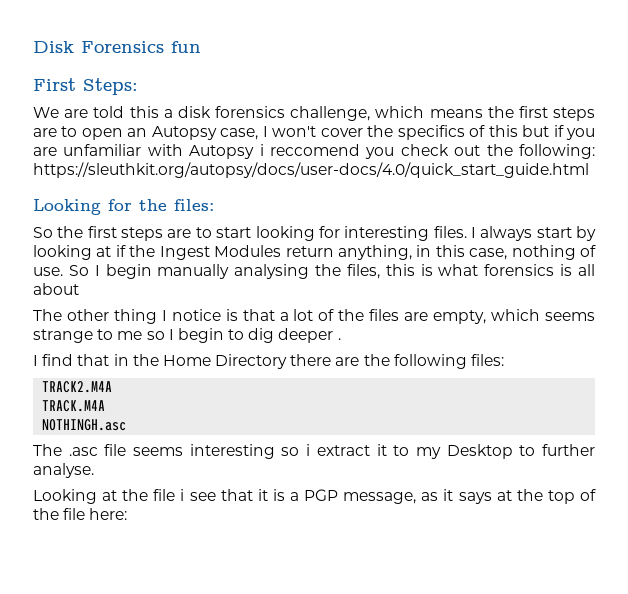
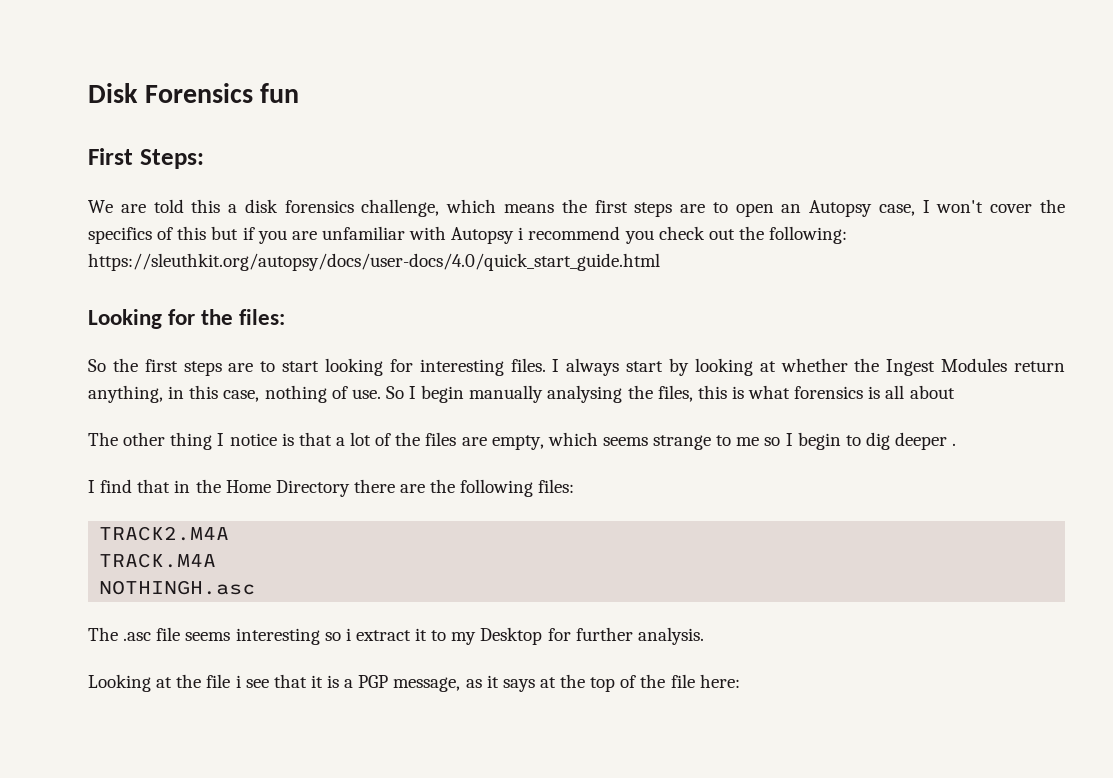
- We are told this a disk forensics challenge, which means the first steps are to open an Autopsy case, I won't cover the specifics of this but if you are unfamiliar with Autopsy i reccomend you check out the following: https://sleuthkit.org/autopsy/docs/user-docs/4.0/quick_start_guide.html
+ We are told this a disk forensics challenge, which means the first steps are to open an Autopsy case, I won't cover the specifics of this but if you are unfamiliar with Autopsy i recommend you check out the following: https://sleuthkit.org/autopsy/docs/user-docs/4.0/quick_start_guide.html
- I always start by looking at if the Ingest Modules return anything, in this case, nothing of use.
+ I always start by looking at whether the Ingest Modules return anything, in this case, nothing of use.
- The .asc file seems interesting so i extract it to my Desktop to further analyse.
+ The .asc file seems interesting so i extract it to my Desktop for further analysis.

